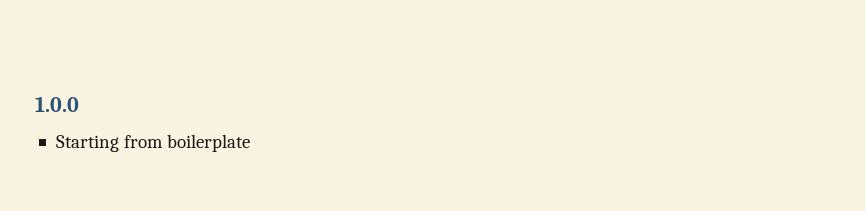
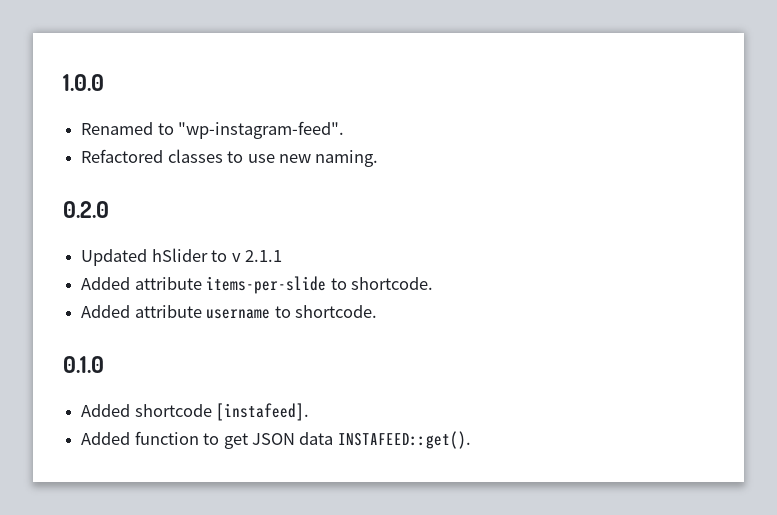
- Starting from boilerplate
+ Renamed to "wp-instagram-feed".
+ Refactored classes to use new naming.
+ 0.2.0
+ Updated hSlider to v 2.1.1
+ Added attribute items-per-slide to shortcode.
+ Added attribute username to shortcode.
+ 0.1.0
+ Added shortcode [instafeed].
+ Added function to get JSON data INSTAFEED::get().

